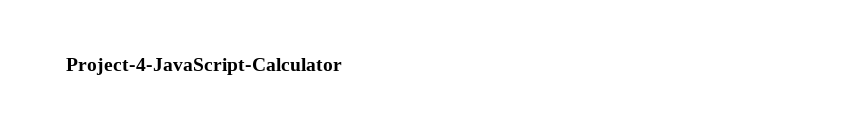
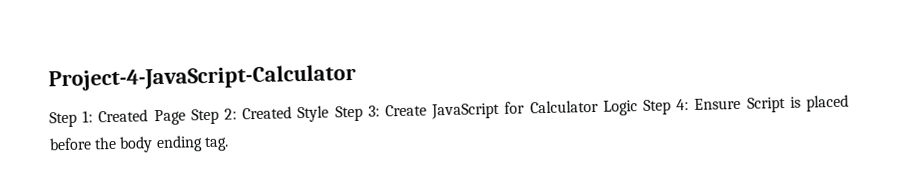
+ Step 1: Created Page Step 2: Created Style Step 3: Create JavaScript for Calculator Logic Step 4: Ensure Script is placed before the body ending tag.

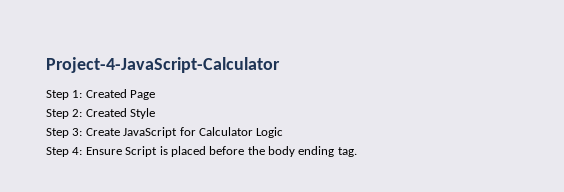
- Step 1: Created Page Step 2: Created Style Step 3: Create JavaScript for Calculator Logic Step 4: Ensure Script is placed before the body ending tag.
+ Step 1: Created Page
+ Step 2: Created Style
+ Step 3: Create JavaScript for Calculator Logic
+ Step 4: Ensure Script is placed before the body ending tag.

